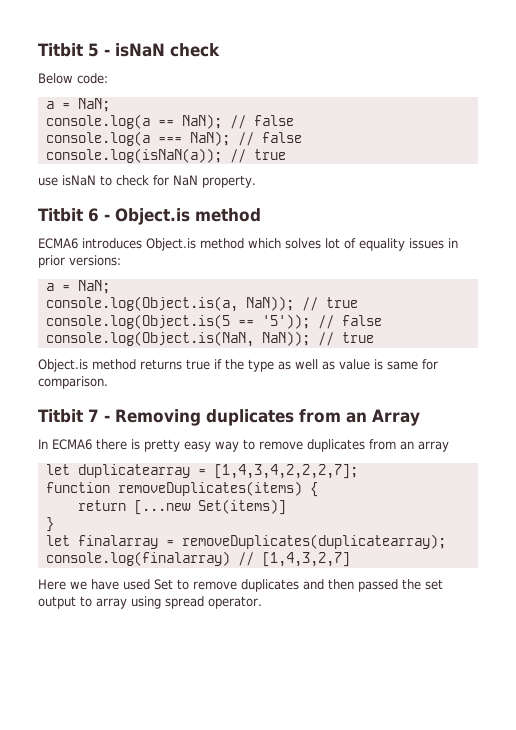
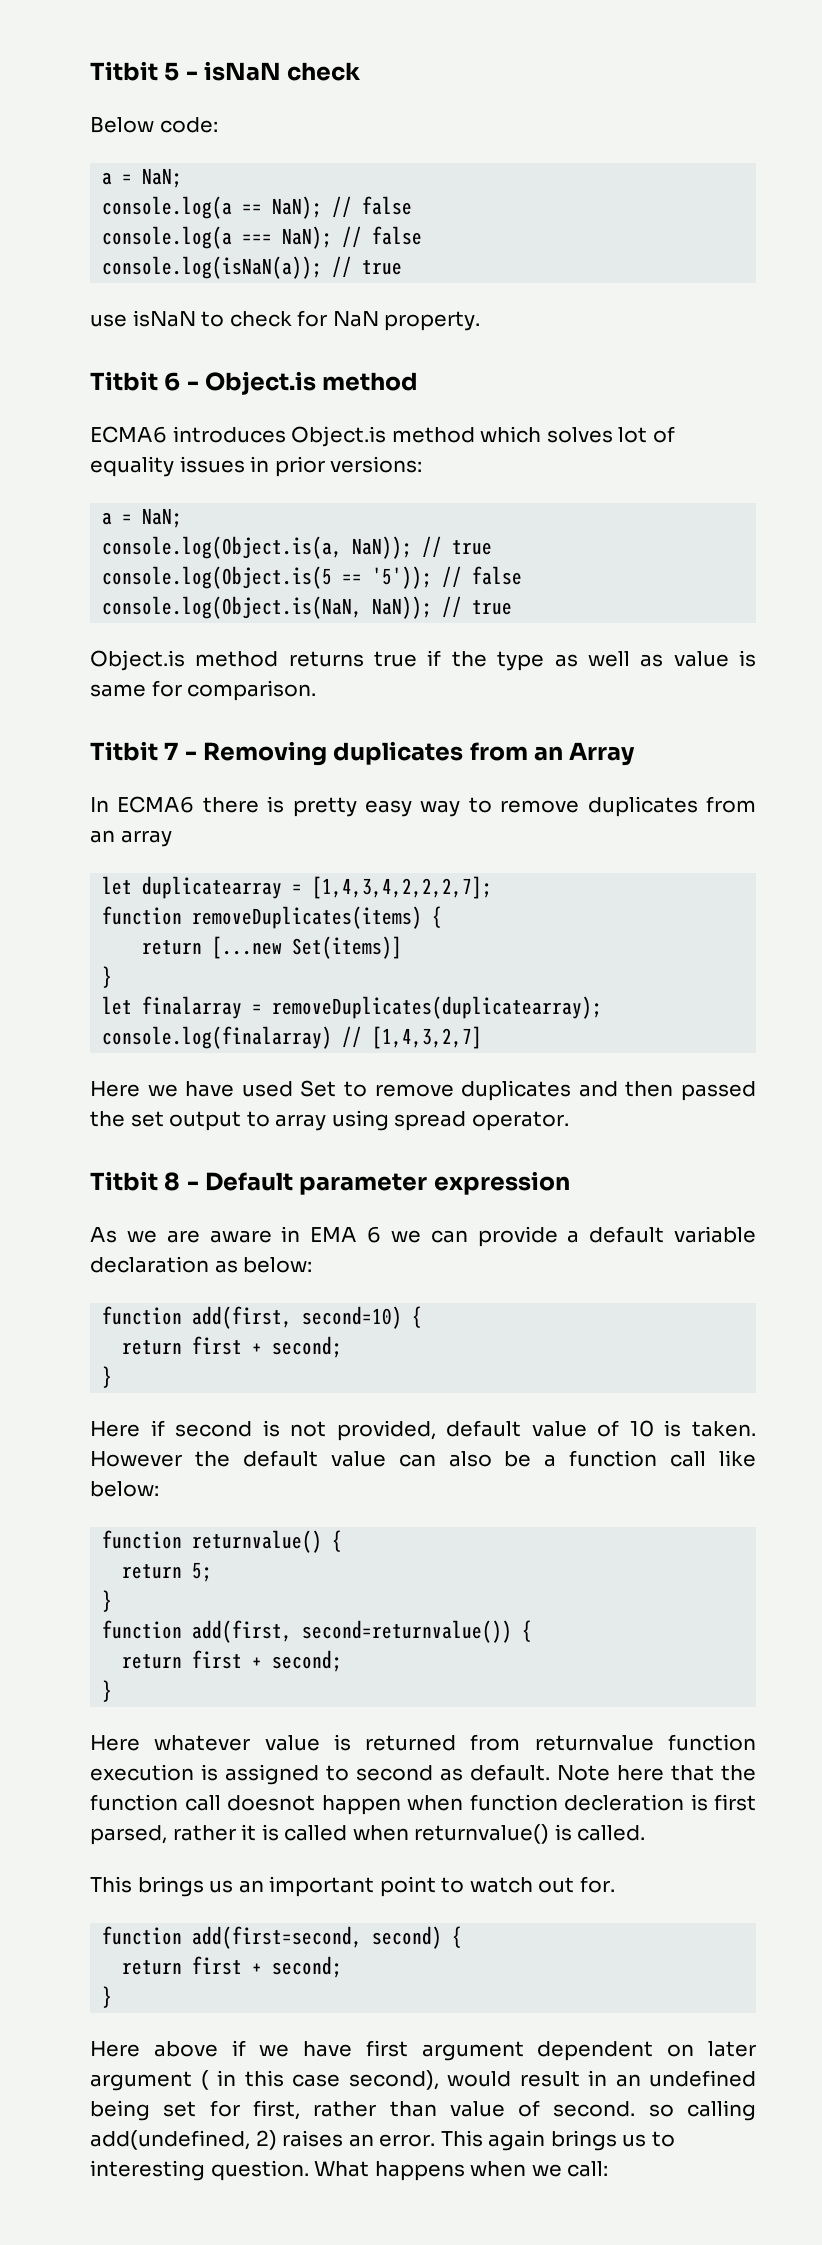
+ Titbit 8 - Default parameter expression
+ As we are aware in EMA 6 we can provide a default variable declaration as below:
+ function add(first, second=10) {
+ return first + second;
+ }
+ Here if second is not provided, default value of 10 is taken. However the default value can also be a function call like below:
+ function returnvalue() {
+ return 5;
+ }
+ function add(first, second=returnvalue()) {
+ return first + second;
+ }
+ Here whatever value is returned from returnvalue function execution is assigned to second as default. Note here that the function call doesnot happen when function decleration is first parsed, rather it is called when returnvalue() is called.
+ This brings us an important point to watch out for.
+ function add(first=second, second) {
+ return first + second;
+ }
+ Here above if we have first argument dependent on later argument ( in this case second), would result in an undefined being set for first, rather than value of second. so calling add(undefined, 2) raises an error. This again brings us to interesting question. What happens when we call:

